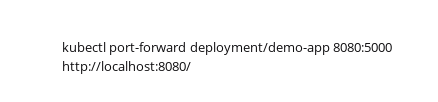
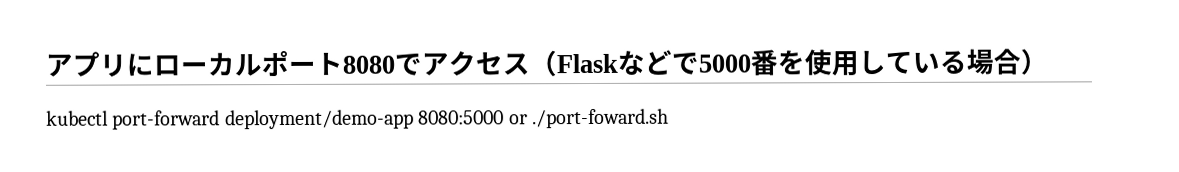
+ アプリにローカルポート8080でアクセス（Flaskなどで5000番を使用している場合）
- kubectl port-forward deployment/demo-app 8080:5000 http://localhost:8080/
+ kubectl port-forward deployment/demo-app 8080:5000 or ./port-foward.sh

